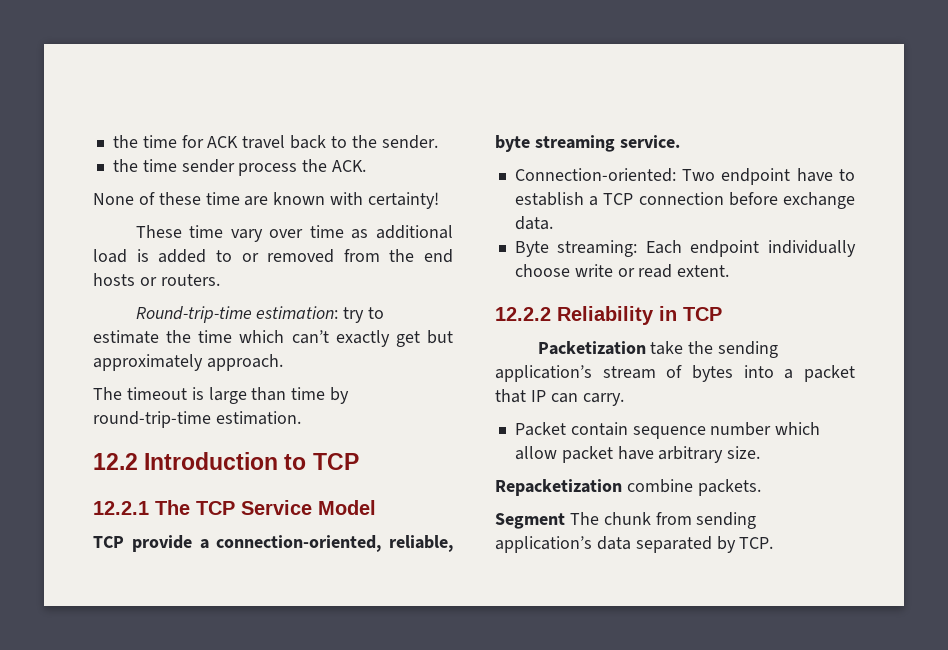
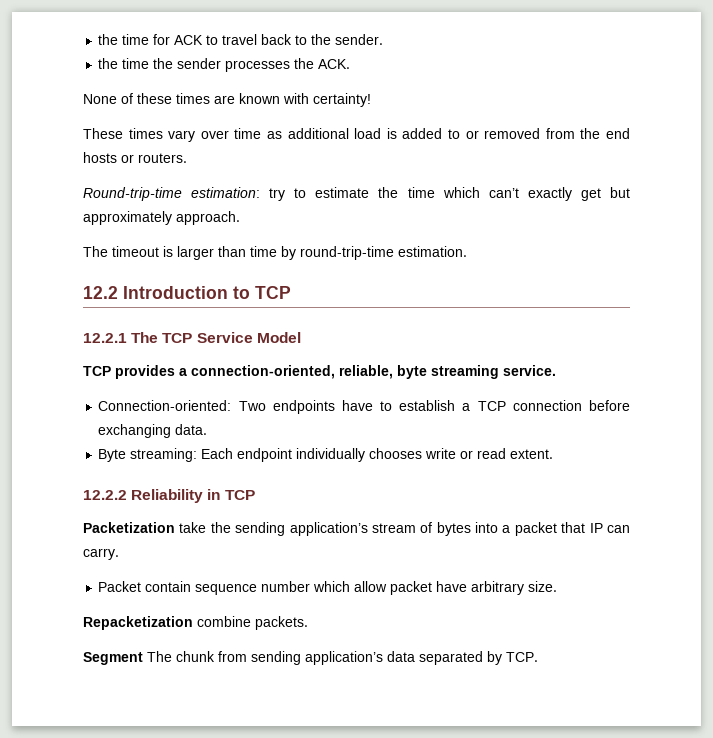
- the time for ACK travel back to the sender.
+ the time for ACK to travel back to the sender.
- the time sender process the ACK.
+ the time the sender processes the ACK.
- None of these time are known with certainty!
+ None of these times are known with certainty!
- These time vary over time as additional load is added to or removed from the end hosts or routers.
+ These times vary over time as additional load is added to or removed from the end hosts or routers.
- The timeout is large than time by round-trip-time estimation.
+ The timeout is larger than time by round-trip-time estimation.
- TCP provide a connection-oriented, reliable, byte streaming service.
+ TCP provides a connection-oriented, reliable, byte streaming service.
- Connection-oriented: Two endpoint have to establish a TCP connection before exchange data.
+ Connection-oriented: Two endpoints have to establish a TCP connection before exchanging data.
- Byte streaming: Each endpoint individually choose write or read extent.
+ Byte streaming: Each endpoint individually chooses write or read extent.

